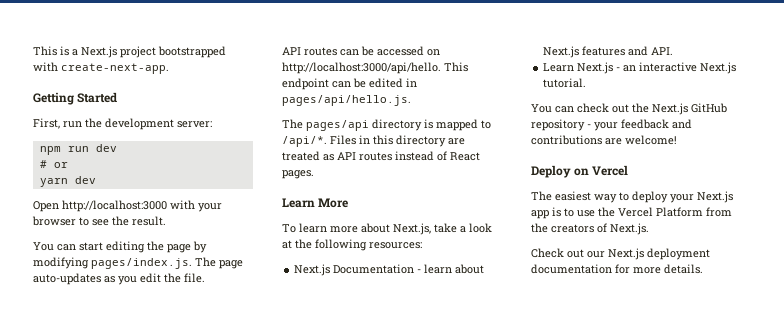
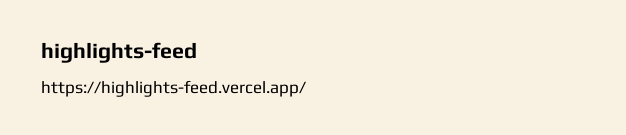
- This is a Next.js project bootstrapped with create-next-app.
- Getting Started
- First, run the development server:
- npm run dev
- # or
- yarn dev
- Open http://localhost:3000 with your browser to see the result.
- You can start editing the page by modifying pages/index.js. The page auto-updates as you edit the file.
- API routes can be accessed on http://localhost:3000/api/hello. This endpoint can be edited in pages/api/hello.js.
- The pages/api directory is mapped to /api/*. Files in this directory are treated as API routes instead of React pages.
- Learn More
- To learn more about Next.js, take a look at the following resources:
- Next.js Documentation - learn about Next.js features and API.
- Learn Next.js - an interactive Next.js tutorial.
- You can check out the Next.js GitHub repository - your feedback and contributions are welcome!
- Deploy on Vercel
- The easiest way to deploy your Next.js app is to use the Vercel Platform from the creators of Next.js.
- Check out our Next.js deployment documentation for more details.
+ highlights-feed
+ https://highlights-feed.vercel.app/

